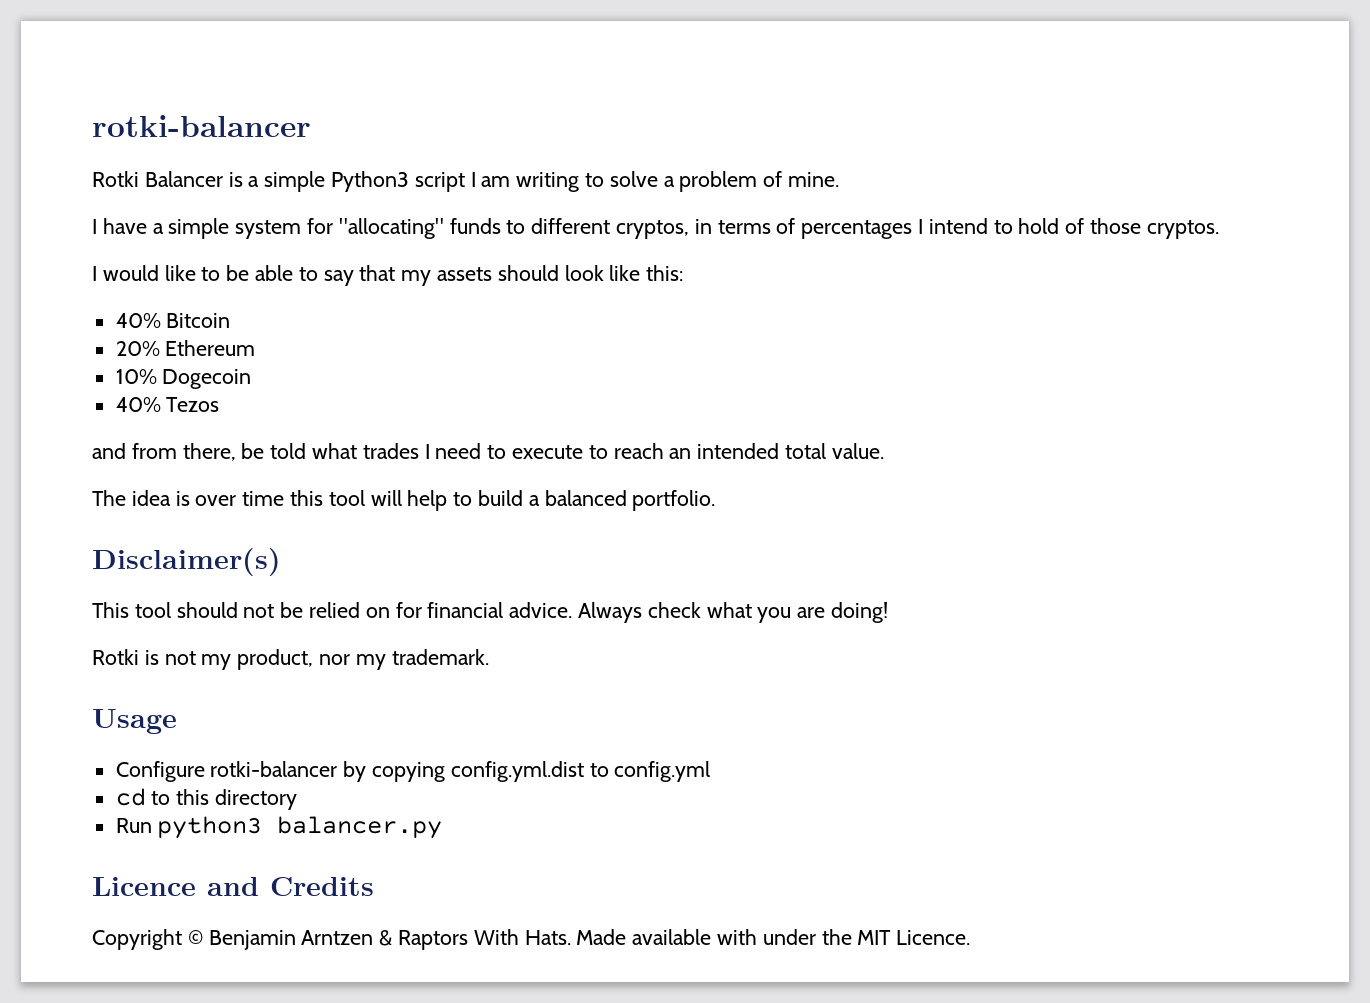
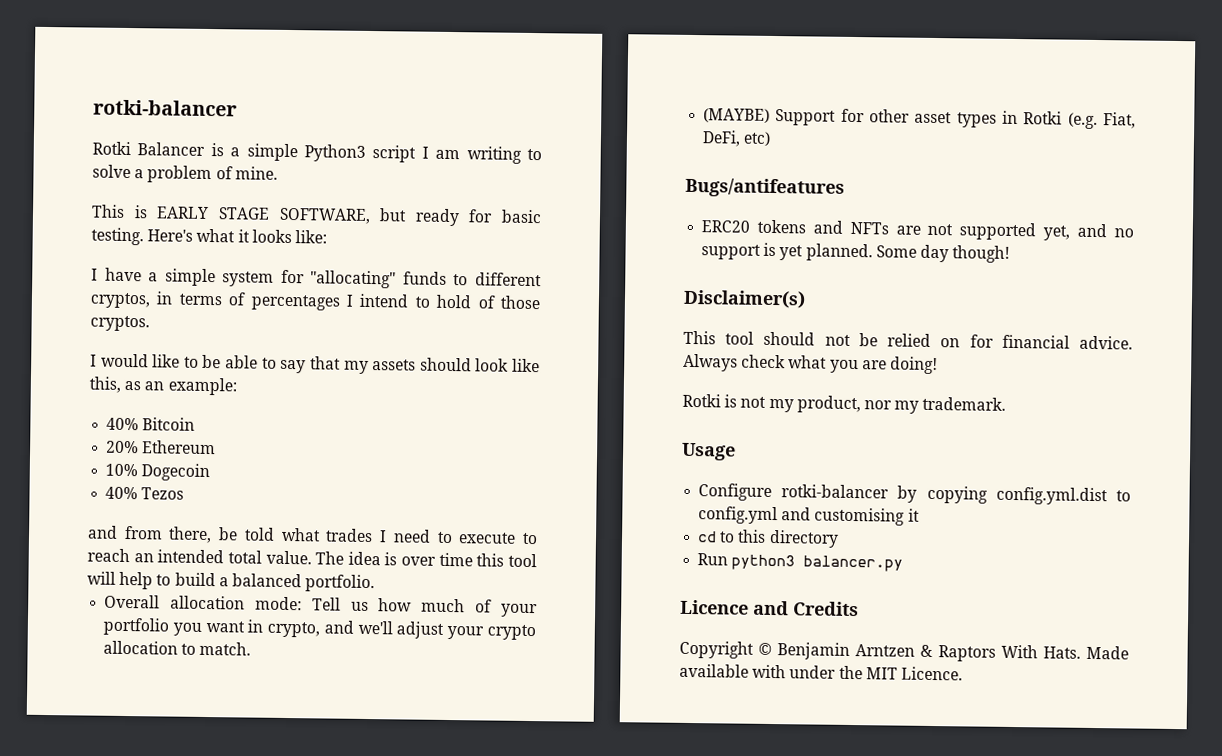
+ This is EARLY STAGE SOFTWARE, but ready for basic testing. Here's what it looks like:
- I would like to be able to say that my assets should look like this:
+ I would like to be able to say that my assets should look like this, as an example:
- and from there, be told what trades I need to execute to reach an intended total value.
- The idea is over time this tool will help to build a balanced portfolio.
+ and from there, be told what trades I need to execute to reach an intended total value. The idea is over time this tool will help to build a balanced portfolio.
+ Overall allocation mode: Tell us how much of your portfolio you want in crypto, and we'll adjust your crypto allocation to match.
+ (MAYBE) Support for other asset types in Rotki (e.g. Fiat, DeFi, etc)
+ Bugs/antifeatures
+ ERC20 tokens and NFTs are not supported yet, and no support is yet planned. Some day though!
- Configure rotki-balancer by copying config.yml.dist to config.yml
+ Configure rotki-balancer by copying config.yml.dist to config.yml and customising it

